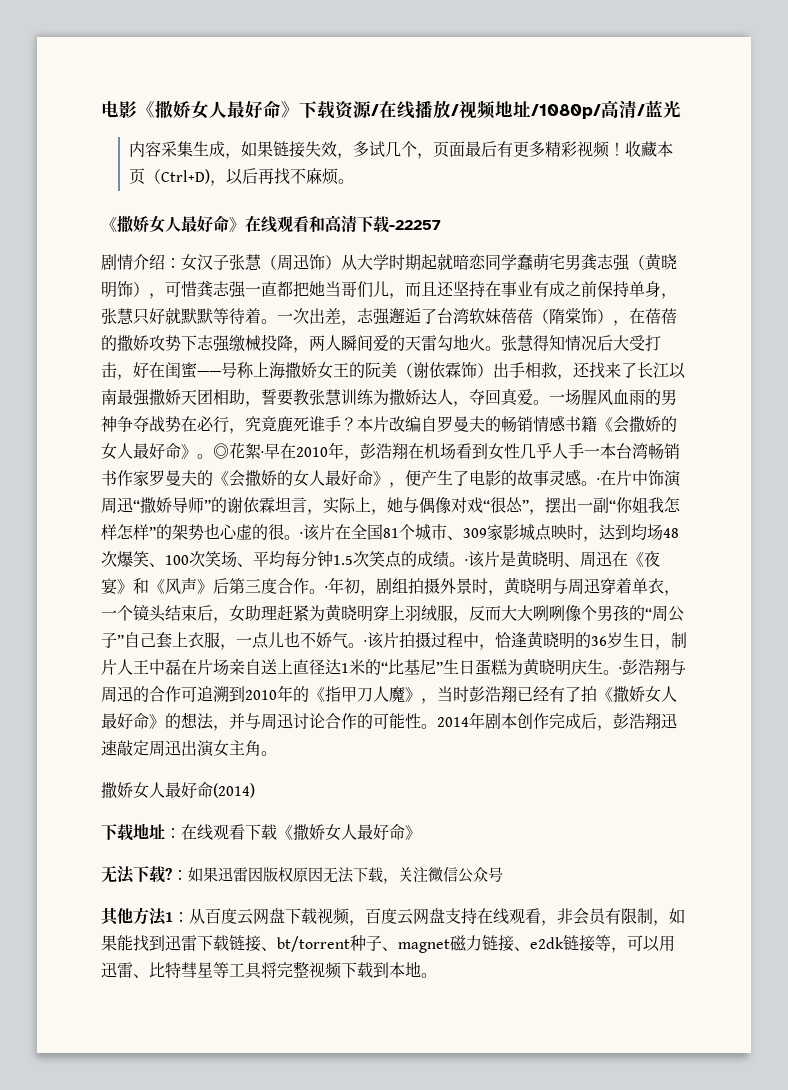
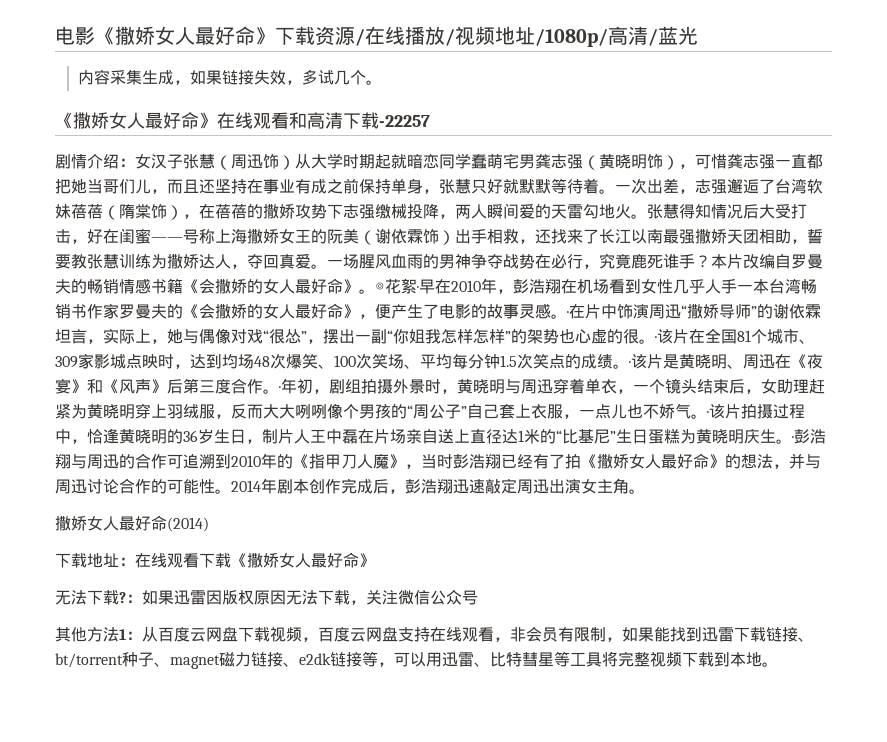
- 内容采集生成，如果链接失效，多试几个，页面最后有更多精彩视频！收藏本页（Ctrl+D)，以后再找不麻烦。
+ 内容采集生成，如果链接失效，多试几个。

